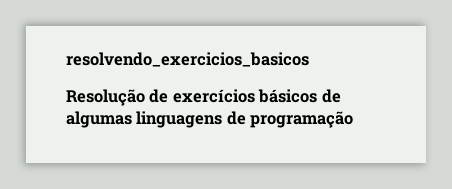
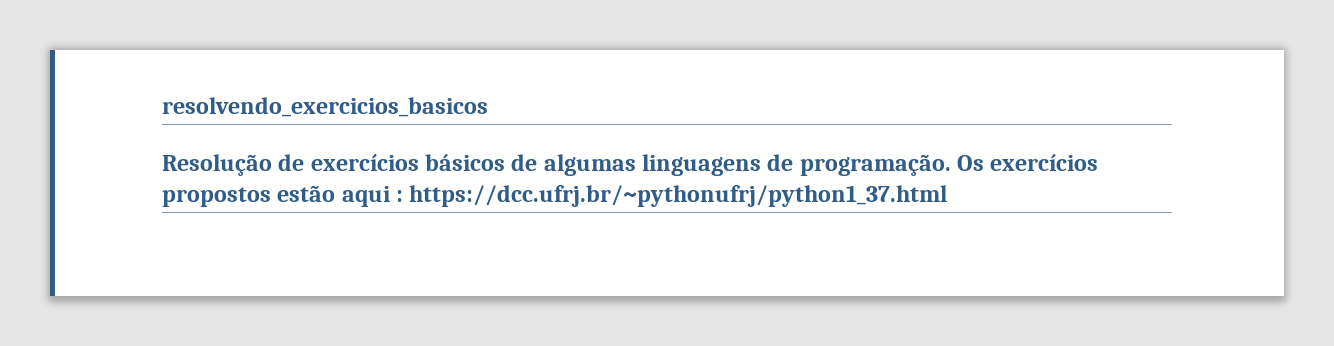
- Resolução de exercícios básicos de algumas linguagens de programação
+ Resolução de exercícios básicos de algumas linguagens de programação. Os exercícios propostos estão aqui : https://dcc.ufrj.br/~pythonufrj/python1_37.html

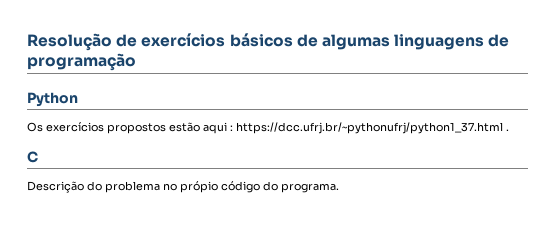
- resolvendo_exercicios_basicos
- Resolução de exercícios básicos de algumas linguagens de programação. Os exercícios propostos estão aqui : https://dcc.ufrj.br/~pythonufrj/python1_37.html
+ Resolução de exercícios básicos de algumas linguagens de programação
+ Python
+ Os exercícios propostos estão aqui : https://dcc.ufrj.br/~pythonufrj/python1_37.html .
+ C
+ Descrição do problema no própio código do programa.

